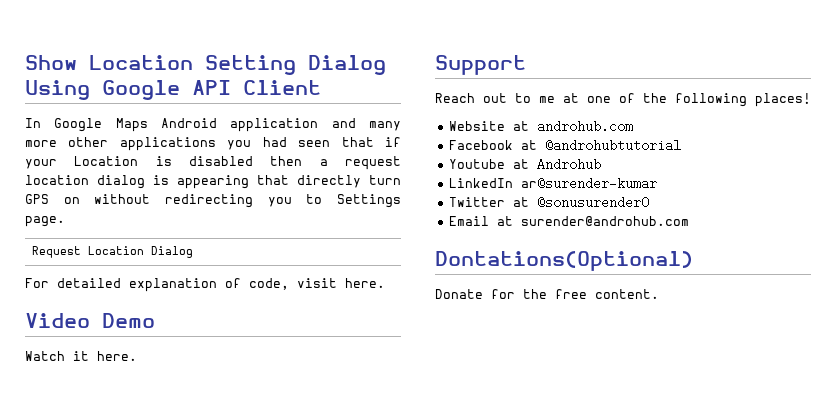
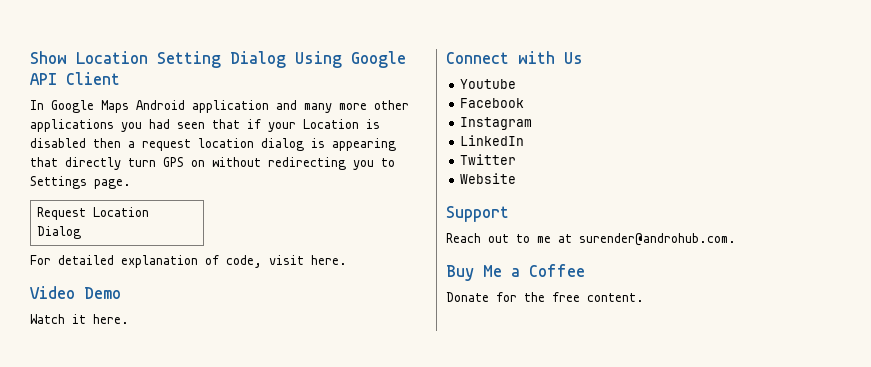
+ Connect with Us
+ Youtube
+ Facebook
+ Instagram
+ LinkedIn
+ Twitter
+ Website
- Reach out to me at one of the following places!
- Website at androhub.com
- Facebook at @androhubtutorial
- Youtube at Androhub
- LinkedIn ar@surender-kumar
- Twitter at @sonusurender0
- Email at surender@androhub.com
- Dontations(Optional)
+ Reach out to me at surender@androhub.com.
+ Buy Me a Coffee

